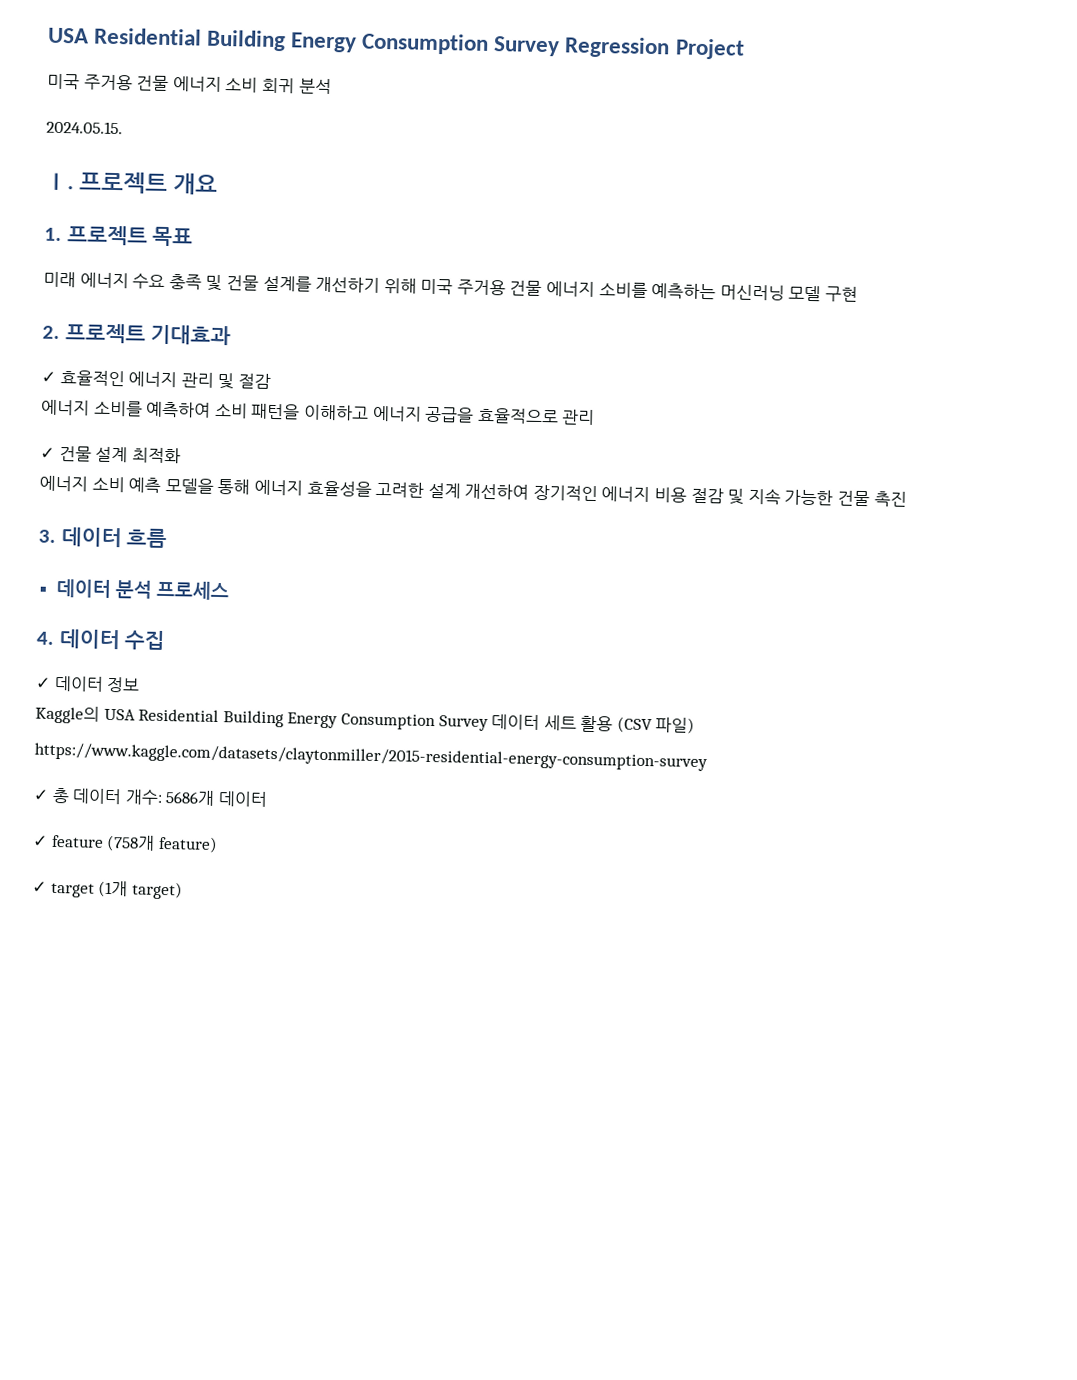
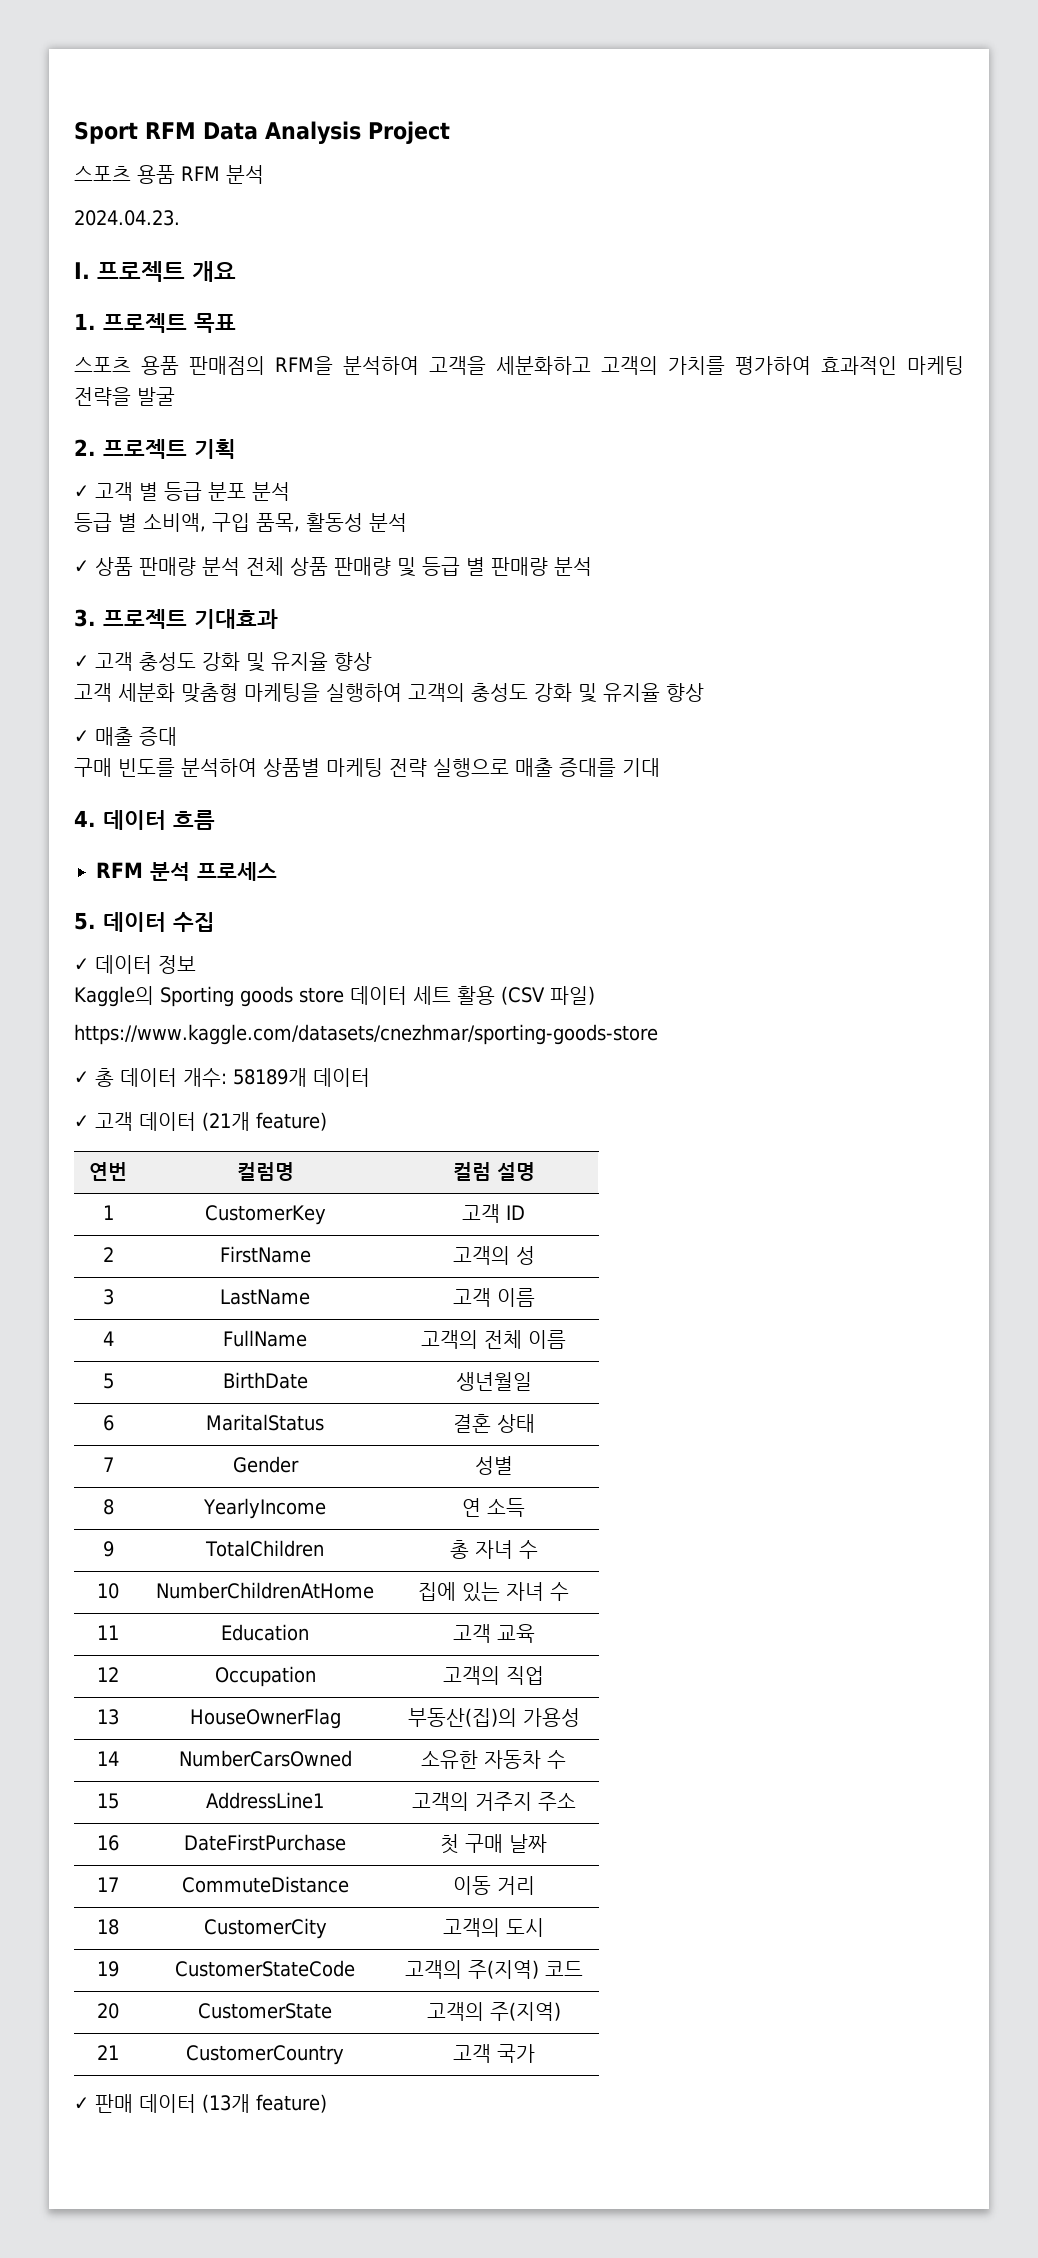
- USA Residential Building Energy Consumption Survey Regression Project
- 미국 주거용 건물 에너지 소비 회귀 분석
- 2024.05.15.
+ Sport RFM Data Analysis Project
+ 스포츠 용품 RFM 분석
+ 2024.04.23.
- 미래 에너지 수요 충족 및 건물 설계를 개선하기 위해 미국 주거용 건물 에너지 소비를 예측하는 머신러닝 모델 구현
- 2. 프로젝트 기대효과
- ✓ 효율적인 에너지 관리 및 절감
- 에너지 소비를 예측하여 소비 패턴을 이해하고 에너지 공급을 효율적으로 관리
- ✓ 건물 설계 최적화
- 에너지 소비 예측 모델을 통해 에너지 효율성을 고려한 설계 개선하여 장기적인 에너지 비용 절감 및 지속 가능한 건물 촉진
- 3. 데이터 흐름
+ 스포츠 용품 판매점의 RFM을 분석하여 고객을 세분화하고 고객의 가치를 평가하여 효과적인 마케팅 전략을 발굴
+ 2. 프로젝트 기획
+ ✓ 고객 별 등급 분포 분석
+ 등급 별 소비액, 구입 품목, 활동성 분석
+ ✓ 상품 판매량 분석 전체 상품 판매량 및 등급 별 판매량 분석
+ 3. 프로젝트 기대효과
+ ✓ 고객 충성도 강화 및 유지율 향상
+ 고객 세분화 맞춤형 마케팅을 실행하여 고객의 충성도 강화 및 유지율 향상
+ ✓ 매출 증대
+ 구매 빈도를 분석하여 상품별 마케팅 전략 실행으로 매출 증대를 기대
+ 4. 데이터 흐름
- 데이터 분석 프로세스
+ RFM 분석 프로세스
- 4. 데이터 수집
+ 5. 데이터 수집
- Kaggle의 USA Residential Building Energy Consumption Survey 데이터 세트 활용 (CSV 파일)
+ Kaggle의 Sporting goods store 데이터 세트 활용 (CSV 파일)
- https://www.kaggle.com/datasets/claytonmiller/2015-residential-energy-consumption-survey
+ https://www.kaggle.com/datasets/cnezhmar/sporting-goods-store
- ✓ 총 데이터 개수: 5686개 데이터
+ ✓ 총 데이터 개수: 58189개 데이터
- ✓ feature (758개 feature)
- ✓ target (1개 target)
+ ✓ 고객 데이터 (21개 feature)
+ 연번 | 컬럼명 | 컬럼 설명
+ 1 | CustomerKey | 고객 ID
+ 2 | FirstName | 고객의 성
+ 3 | LastName | 고객 이름
+ 4 | FullName | 고객의 전체 이름
+ 5 | BirthDate | 생년월일
+ 6 | MaritalStatus | 결혼 상태
+ 7 | Gender | 성별
+ 8 | YearlyIncome | 연 소득
+ 9 | TotalChildren | 총 자녀 수
+ 10 | NumberChildrenAtHome | 집에 있는 자녀 수
+ 11 | Education | 고객 교육
+ 12 | Occupation | 고객의 직업
+ 13 | HouseOwnerFlag | 부동산(집)의 가용성
+ 14 | NumberCarsOwned | 소유한 자동차 수
+ 15 | AddressLine1 | 고객의 거주지 주소
+ 16 | DateFirstPurchase | 첫 구매 날짜
+ 17 | CommuteDistance | 이동 거리
+ 18 | CustomerCity | 고객의 도시
+ 19 | CustomerStateCode | 고객의 주(지역) 코드
+ 20 | CustomerState | 고객의 주(지역)
+ 21 | CustomerCountry | 고객 국가
+ ✓ 판매 데이터 (13개 feature)

